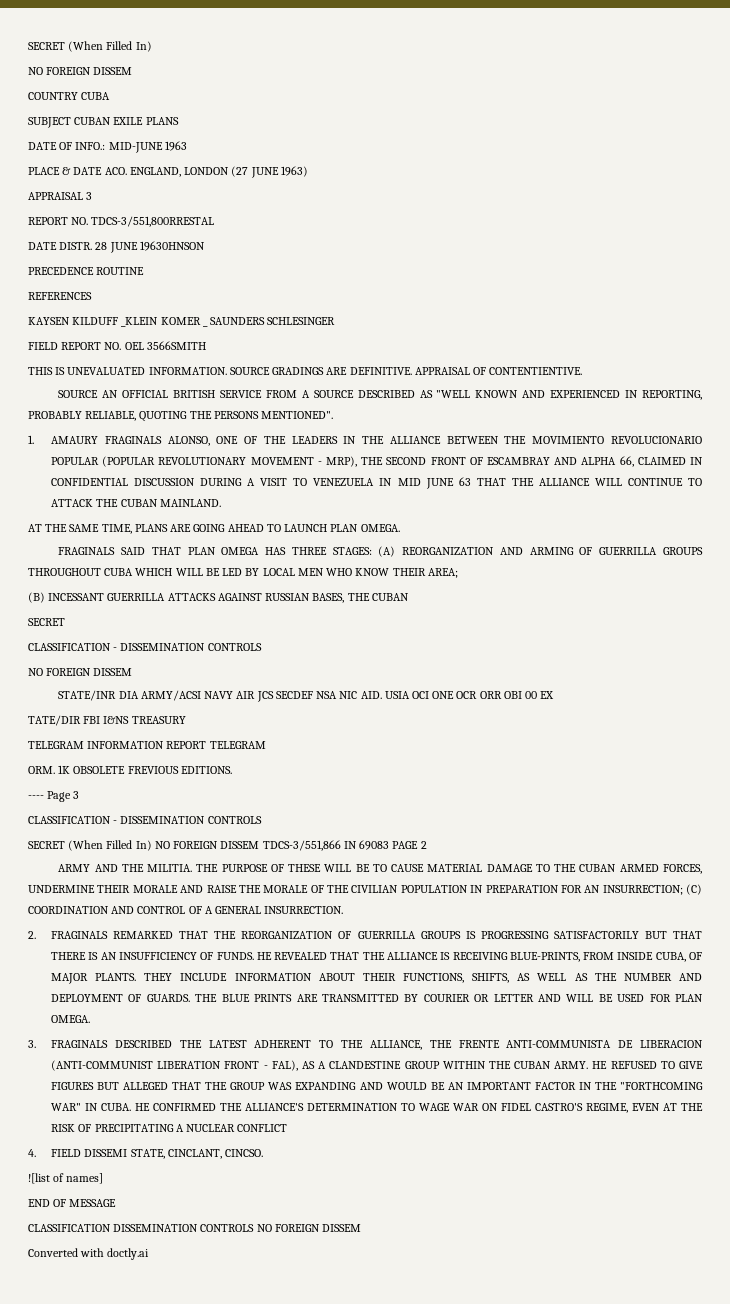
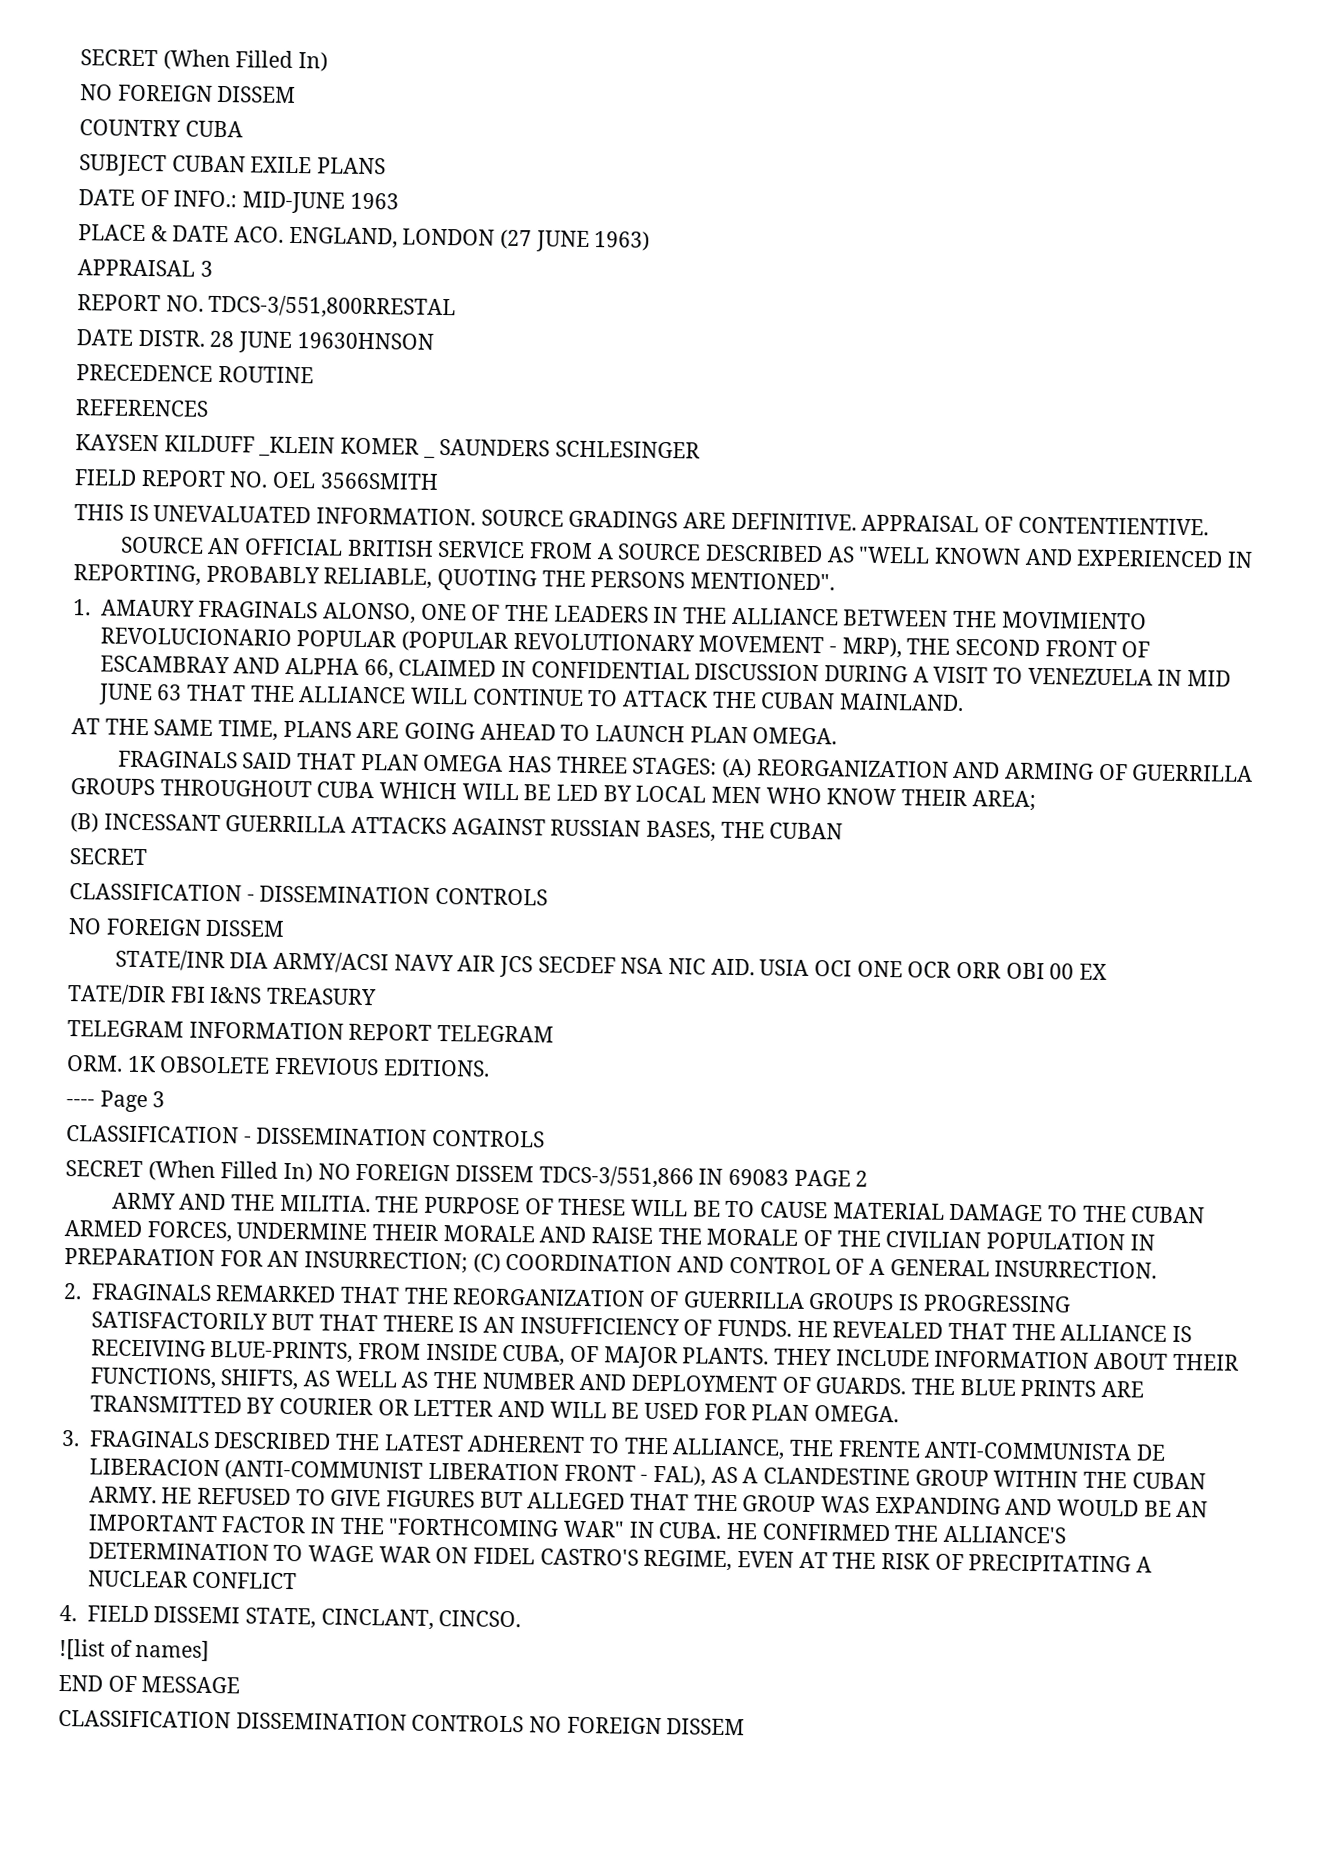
- Converted with doctly.ai

